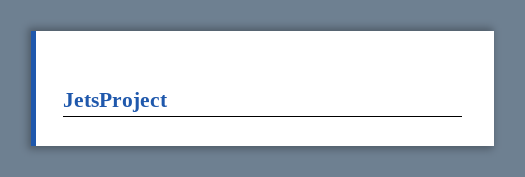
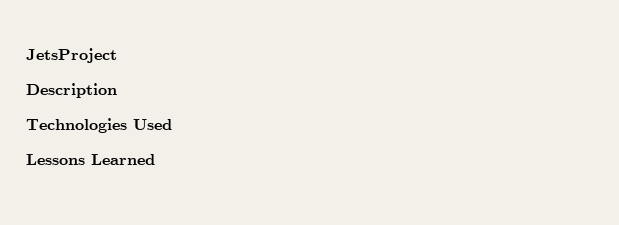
+ Description
+ Technologies Used
+ Lessons Learned

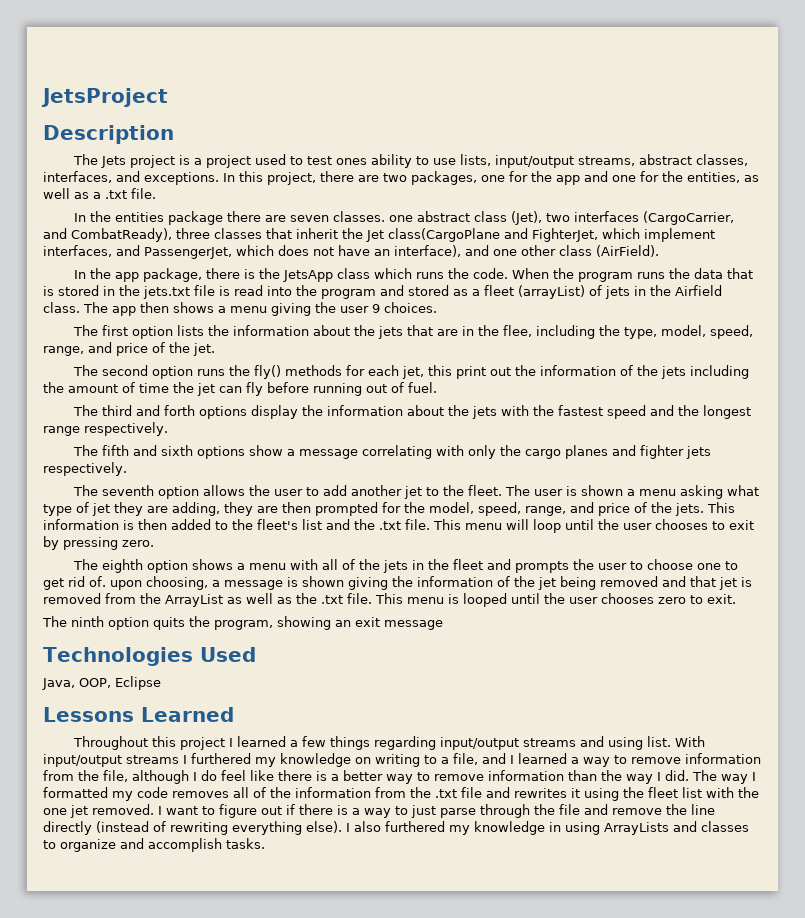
+ The Jets project is a project used to test ones ability to use lists, input/output streams, abstract classes, interfaces, and exceptions. In this project, there are two packages, one for the app and one for the entities, as well as a .txt file.
+ In the entities package there are seven classes. one abstract class (Jet), two interfaces (CargoCarrier, and CombatReady), three classes that inherit the Jet class(CargoPlane and FighterJet, which implement interfaces, and PassengerJet, which does not have an interface), and one other class (AirField).
+ In the app package, there is the JetsApp class which runs the code. When the program runs the data that is stored in the jets.txt file is read into the program and stored as a fleet (arrayList) of jets in the Airfield class. The app then shows a menu giving the user 9 choices.
+ The first option lists the information about the jets that are in the flee, including the type, model, speed, range, and price of the jet.
+ The second option runs the fly() methods for each jet, this print out the information of the jets including the amount of time the jet can fly before running out of fuel.
+ The third and forth options display the information about the jets with the fastest speed and the longest range respectively.
+ The fifth and sixth options show a message correlating with only the cargo planes and fighter jets respectively.
+ The seventh option allows the user to add another jet to the fleet. The user is shown a menu asking what type of jet they are adding, they are then prompted for the model, speed, range, and price of the jets. This information is then added to the fleet's list and the .txt file. This menu will loop until the user chooses to exit by pressing zero.
+ The eighth option shows a menu with all of the jets in the fleet and prompts the user to choose one to get rid of. upon choosing, a message is shown giving the information of the jet being removed and that jet is removed from the ArrayList as well as the .txt file. This menu is looped until the user chooses zero to exit.
+ The ninth option quits the program, showing an exit message
+ Java, OOP, Eclipse
+ Throughout this project I learned a few things regarding input/output streams and using list. With input/output streams I furthered my knowledge on writing to a file, and I learned a way to remove information from the file, although I do feel like there is a better way to remove information than the way I did. The way I formatted my code removes all of the information from the .txt file and rewrites it using the fleet list with the one jet removed. I want to figure out if there is a way to just parse through the file and remove the line directly (instead of rewriting everything else). I also furthered my knowledge in using ArrayLists and classes to organize and accomplish tasks.

